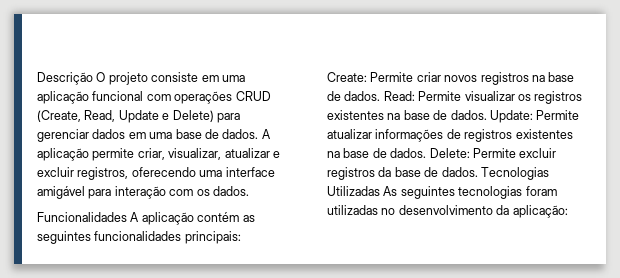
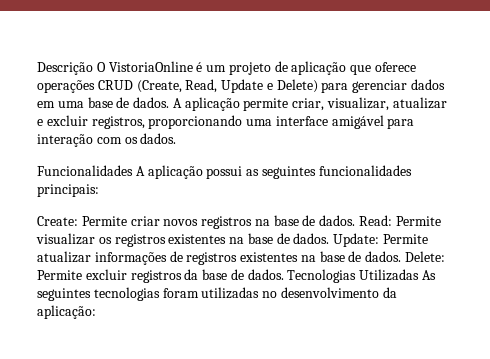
- Descrição O projeto consiste em uma aplicação funcional com operações CRUD (Create, Read, Update e Delete) para gerenciar dados em uma base de dados.
+ Descrição O VistoriaOnline é um projeto de aplicação que oferece operações CRUD (Create, Read, Update e Delete) para gerenciar dados em uma base de dados.
- A aplicação permite criar, visualizar, atualizar e excluir registros, oferecendo uma interface amigável para interação com os dados.
+ A aplicação permite criar, visualizar, atualizar e excluir registros, proporcionando uma interface amigável para interação com os dados.
- Funcionalidades A aplicação contém as seguintes funcionalidades principais:
+ Funcionalidades A aplicação possui as seguintes funcionalidades principais:

